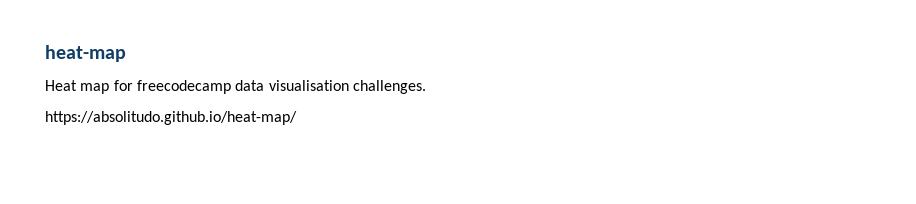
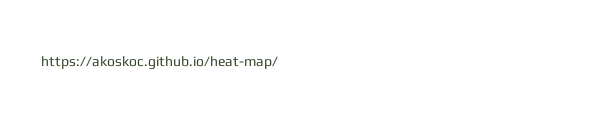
- heat-map
- Heat map for freecodecamp data visualisation challenges.
- https://absolitudo.github.io/heat-map/
+ https://akoskoc.github.io/heat-map/

